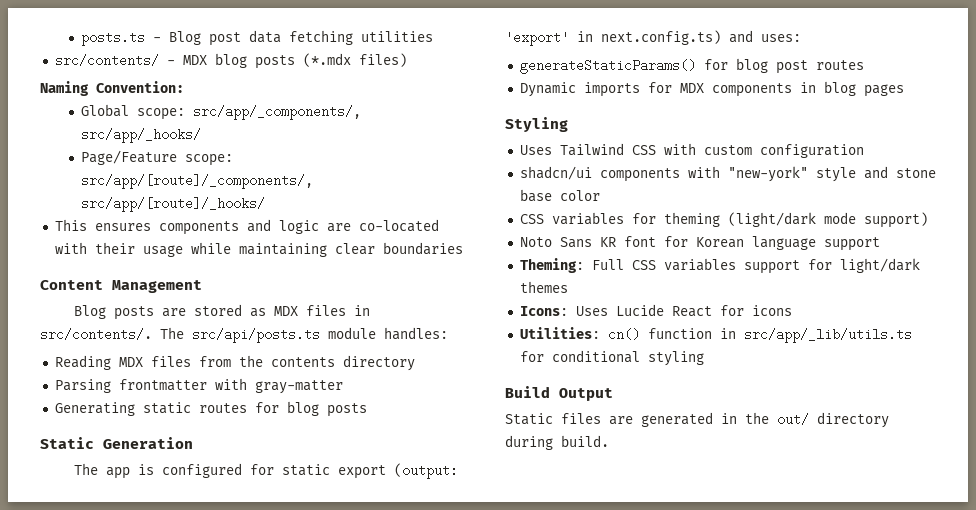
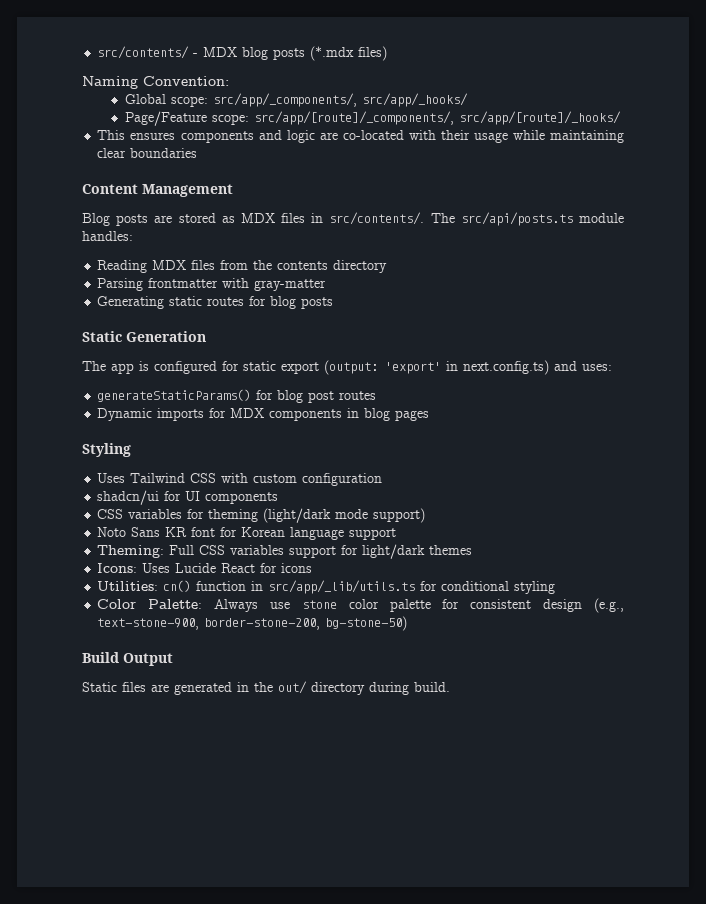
- posts.ts - Blog post data fetching utilities
- shadcn/ui components with "new-york" style and stone base color
+ shadcn/ui for UI components
+ Color Palette: Always use stone color palette for consistent design (e.g., text-stone-900, border-stone-200, bg-stone-50)

